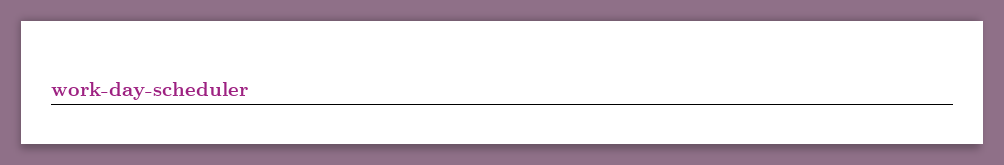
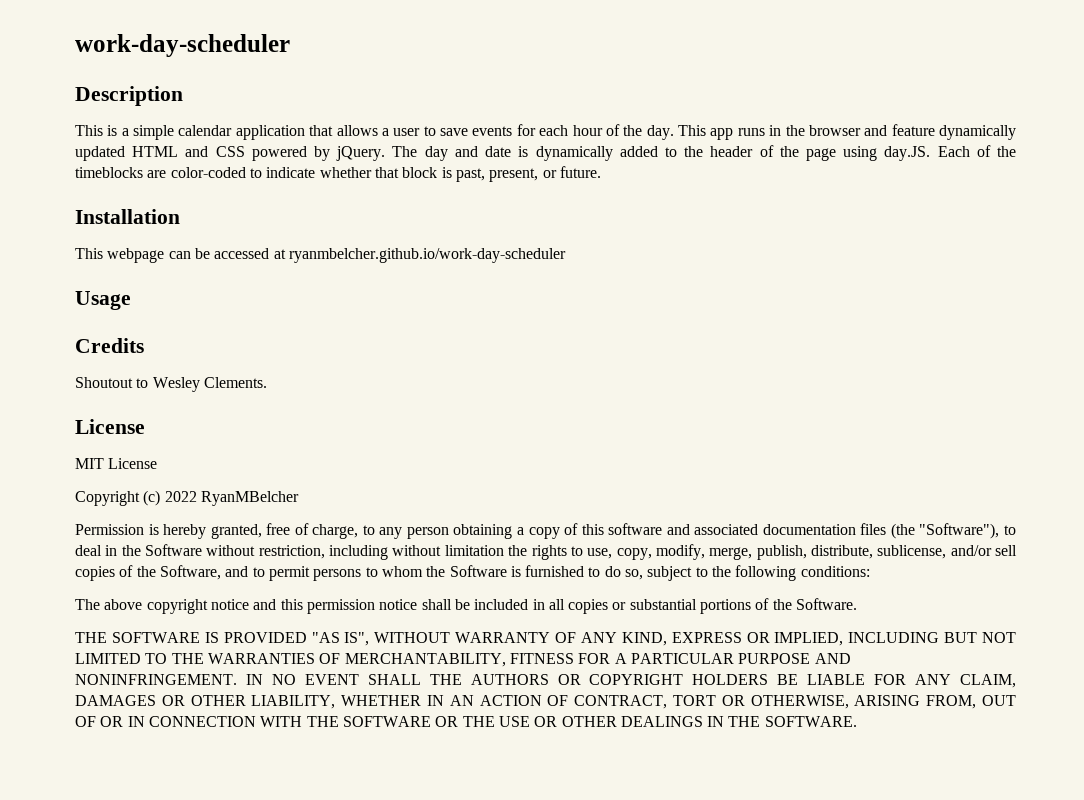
+ Description
+ This is a simple calendar application that allows a user to save events for each hour of the day. This app runs in the browser and feature dynamically updated HTML and CSS powered by jQuery. The day and date is dynamically added to the header of the page using day.JS. Each of the timeblocks are color-coded to indicate whether that block is past, present, or future.
+ Installation
+ This webpage can be accessed at ryanmbelcher.github.io/work-day-scheduler
+ Usage
+ Credits
+ Shoutout to Wesley Clements.
+ License
+ MIT License
+ Copyright (c) 2022 RyanMBelcher
+ Permission is hereby granted, free of charge, to any person obtaining a copy of this software and associated documentation files (the "Software"), to deal in the Software without restriction, including without limitation the rights to use, copy, modify, merge, publish, distribute, sublicense, and/or sell copies of the Software, and to permit persons to whom the Software is furnished to do so, subject to the following conditions:
+ The above copyright notice and this permission notice shall be included in all copies or substantial portions of the Software.
+ THE SOFTWARE IS PROVIDED "AS IS", WITHOUT WARRANTY OF ANY KIND, EXPRESS OR IMPLIED, INCLUDING BUT NOT LIMITED TO THE WARRANTIES OF MERCHANTABILITY, FITNESS FOR A PARTICULAR PURPOSE AND NONINFRINGEMENT. IN NO EVENT SHALL THE AUTHORS OR COPYRIGHT HOLDERS BE LIABLE FOR ANY CLAIM, DAMAGES OR OTHER LIABILITY, WHETHER IN AN ACTION OF CONTRACT, TORT OR OTHERWISE, ARISING FROM, OUT OF OR IN CONNECTION WITH THE SOFTWARE OR THE USE OR OTHER DEALINGS IN THE SOFTWARE.

